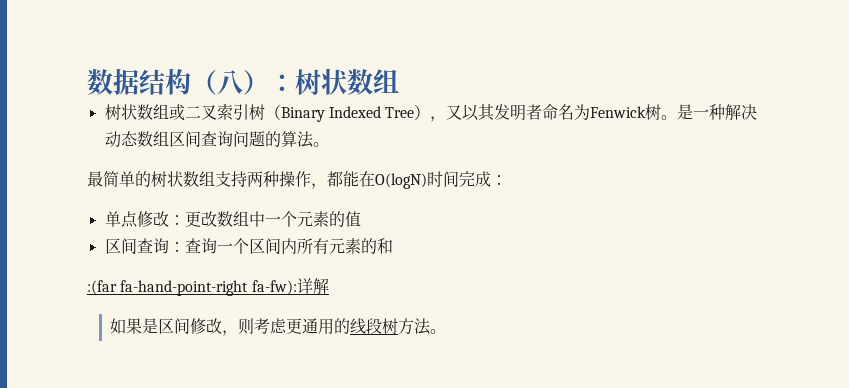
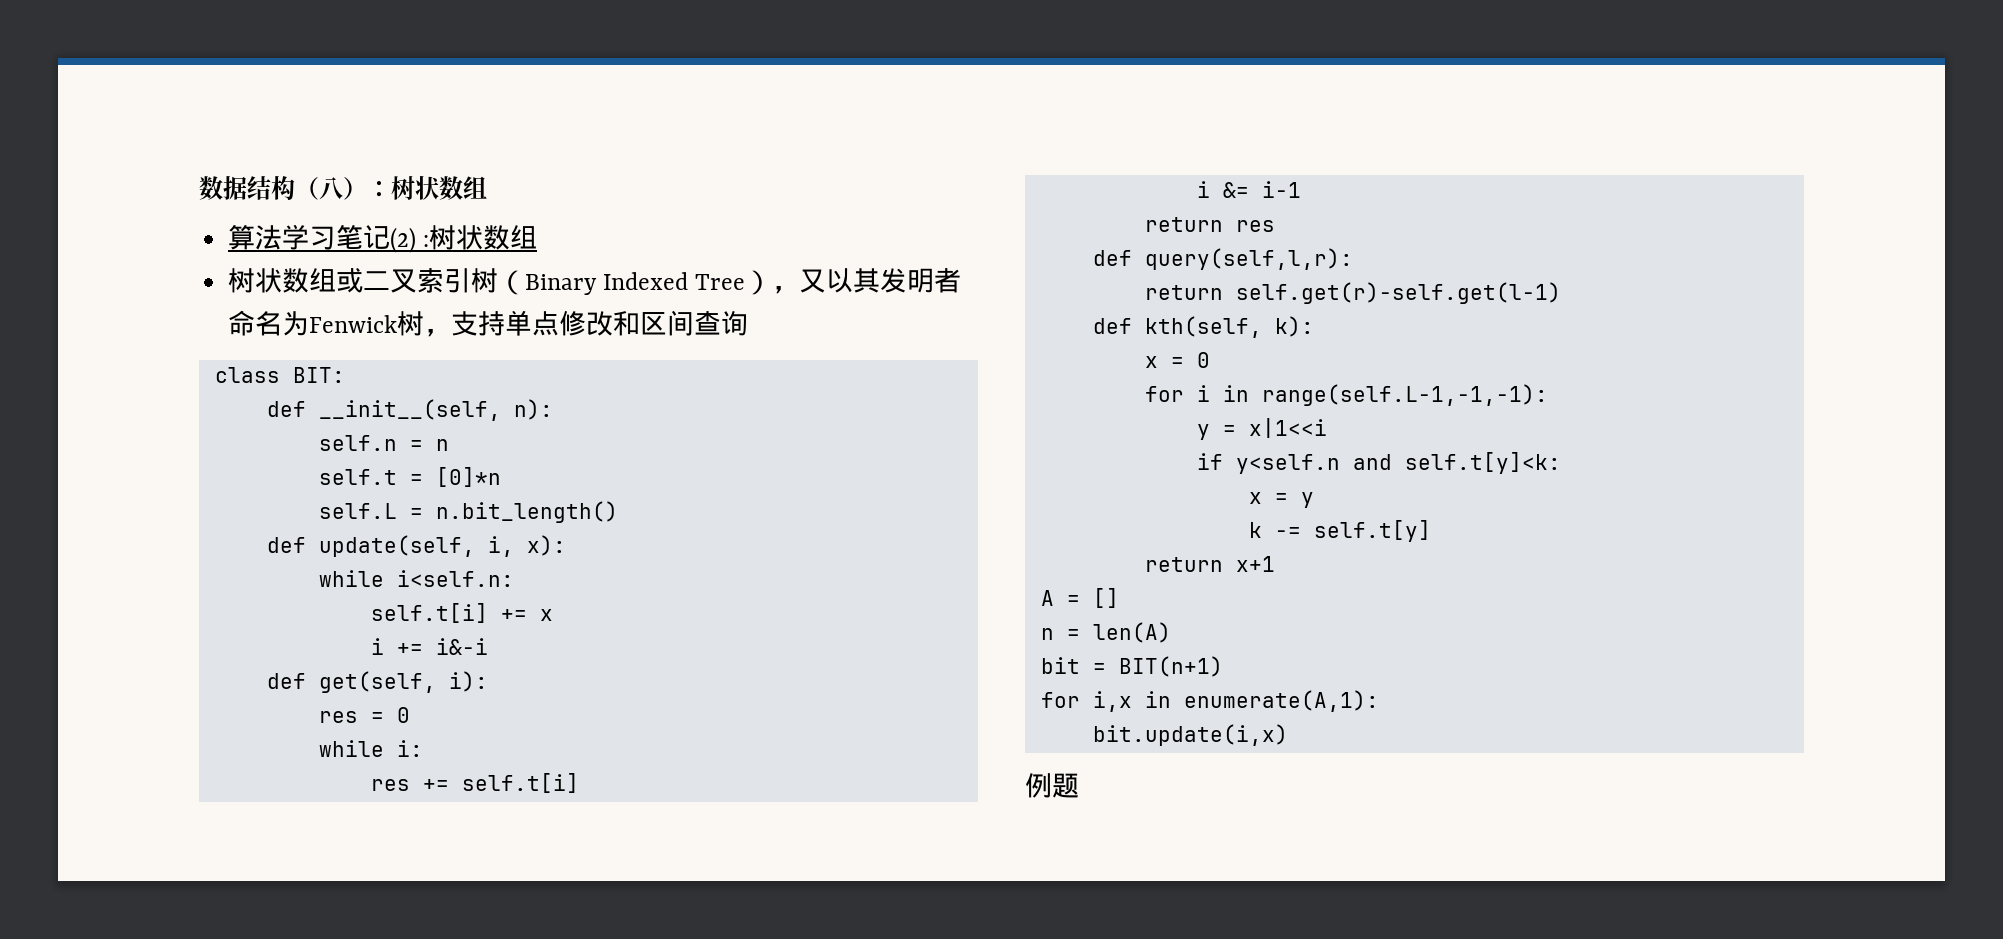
+ 算法学习笔记(2) :树状数组
- 树状数组或二叉索引树（Binary Indexed Tree），又以其发明者命名为Fenwick树。是一种解决动态数组区间查询问题的算法。
- 最简单的树状数组支持两种操作，都能在O(logN)时间完成：
- 单点修改：更改数组中一个元素的值
- 区间查询：查询一个区间内所有元素的和
- :(far fa-hand-point-right fa-fw):详解
- 如果是区间修改，则考虑更通用的线段树方法。
+ 树状数组或二叉索引树（Binary Indexed Tree），又以其发明者命名为Fenwick树，支持单点修改和区间查询
+ class BIT:
+ def __init__(self, n):
+ self.n = n
+ self.t = [0]*n
+ self.L = n.bit_length()
+ def update(self, i, x):
+ while i<self.n:
+ self.t[i] += x
+ i += i&-i
+ def get(self, i):
+ res = 0
+ while i:
+ res += self.t[i]
+ i &= i-1
+ return res
+ def query(self,l,r):
+ return self.get(r)-self.get(l-1)
+ def kth(self, k):
+ x = 0
+ for i in range(self.L-1,-1,-1):
+ y = x|1<<i
+ if y<self.n and self.t[y]<k:
+ x = y
+ k -= self.t[y]
+ return x+1
+ A = []
+ n = len(A)
+ bit = BIT(n+1)
+ for i,x in enumerate(A,1):
+ bit.update(i,x)
+ 例题

